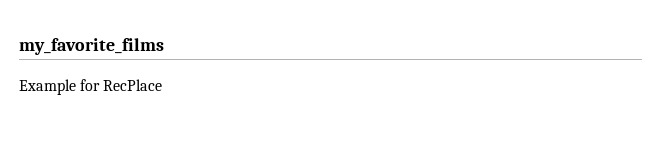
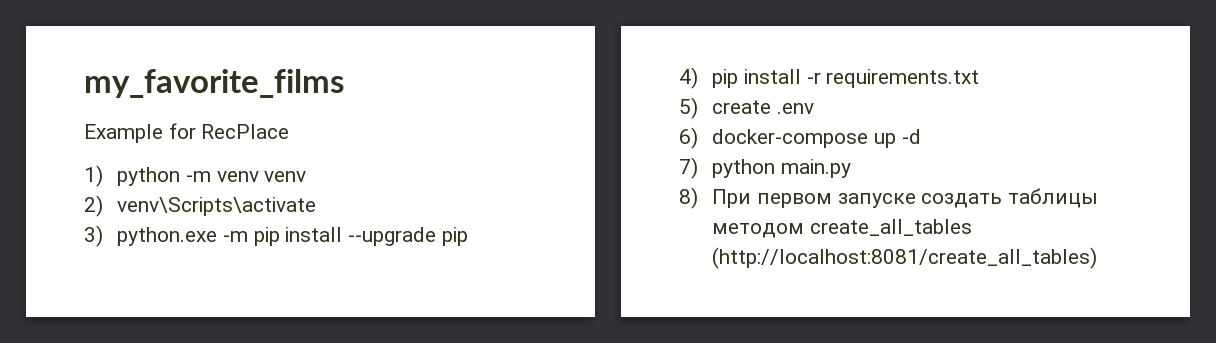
+ 1) python -m venv venv
+ 2) venv\Scripts\activate
+ 3) python.exe -m pip install --upgrade pip
+ 4) pip install -r requirements.txt
+ 5) create .env
+ 6) docker-compose up -d
+ 7) python main.py
+ 8) При первом запуске создать таблицы методом create_all_tables (http://localhost:8081/create_all_tables)

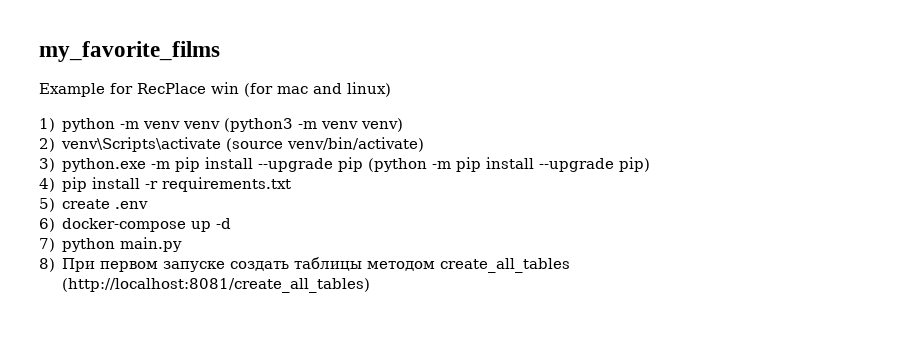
- Example for RecPlace
+ Example for RecPlace win (for mac and linux)
- 1) python -m venv venv
+ 1) python -m venv venv (python3 -m venv venv)
- 2) venv\Scripts\activate
+ 2) venv\Scripts\activate (source venv/bin/activate)
- 3) python.exe -m pip install --upgrade pip
+ 3) python.exe -m pip install --upgrade pip (python -m pip install --upgrade pip)

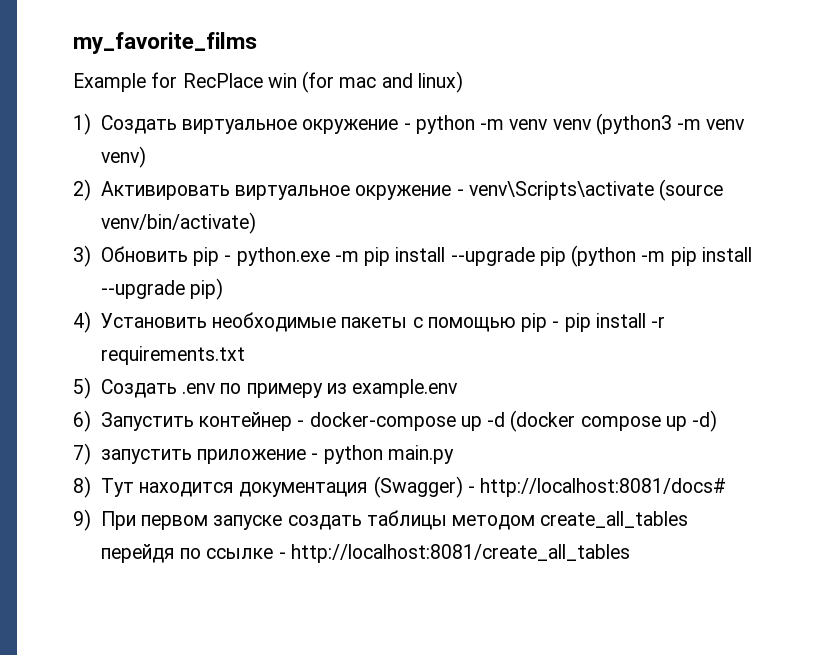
- 1) python -m venv venv (python3 -m venv venv)
+ 1) Создать виртуальное окружение - python -m venv venv (python3 -m venv venv)
- 2) venv\Scripts\activate (source venv/bin/activate)
+ 2) Активировать виртуальное окружение - venv\Scripts\activate (source venv/bin/activate)
- 3) python.exe -m pip install --upgrade pip (python -m pip install --upgrade pip)
+ 3) Обновить pip - python.exe -m pip install --upgrade pip (python -m pip install --upgrade pip)
- 4) pip install -r requirements.txt
+ 4) Установить необходимые пакеты с помощью pip - pip install -r requirements.txt
- 5) create .env
- 6) docker-compose up -d
- 7) python main.py
- 8) При первом запуске создать таблицы методом create_all_tables (http://localhost:8081/create_all_tables)
+ 5) Создать .env по примеру из example.env
+ 6) Запустить контейнер - docker-compose up -d (docker compose up -d)
+ 7) запустить приложение - python main.py
+ 8) Тут находится документация (Swagger) - http://localhost:8081/docs#
+ 9) При первом запуске создать таблицы методом create_all_tables перейдя по ссылке - http://localhost:8081/create_all_tables

